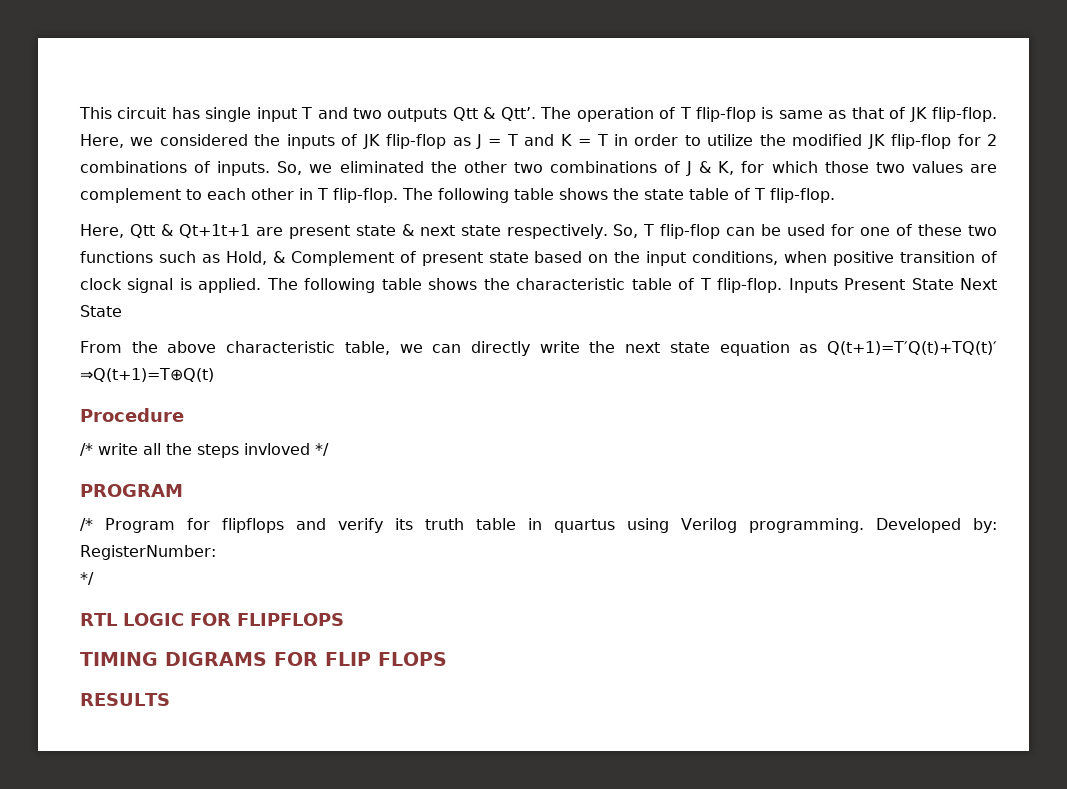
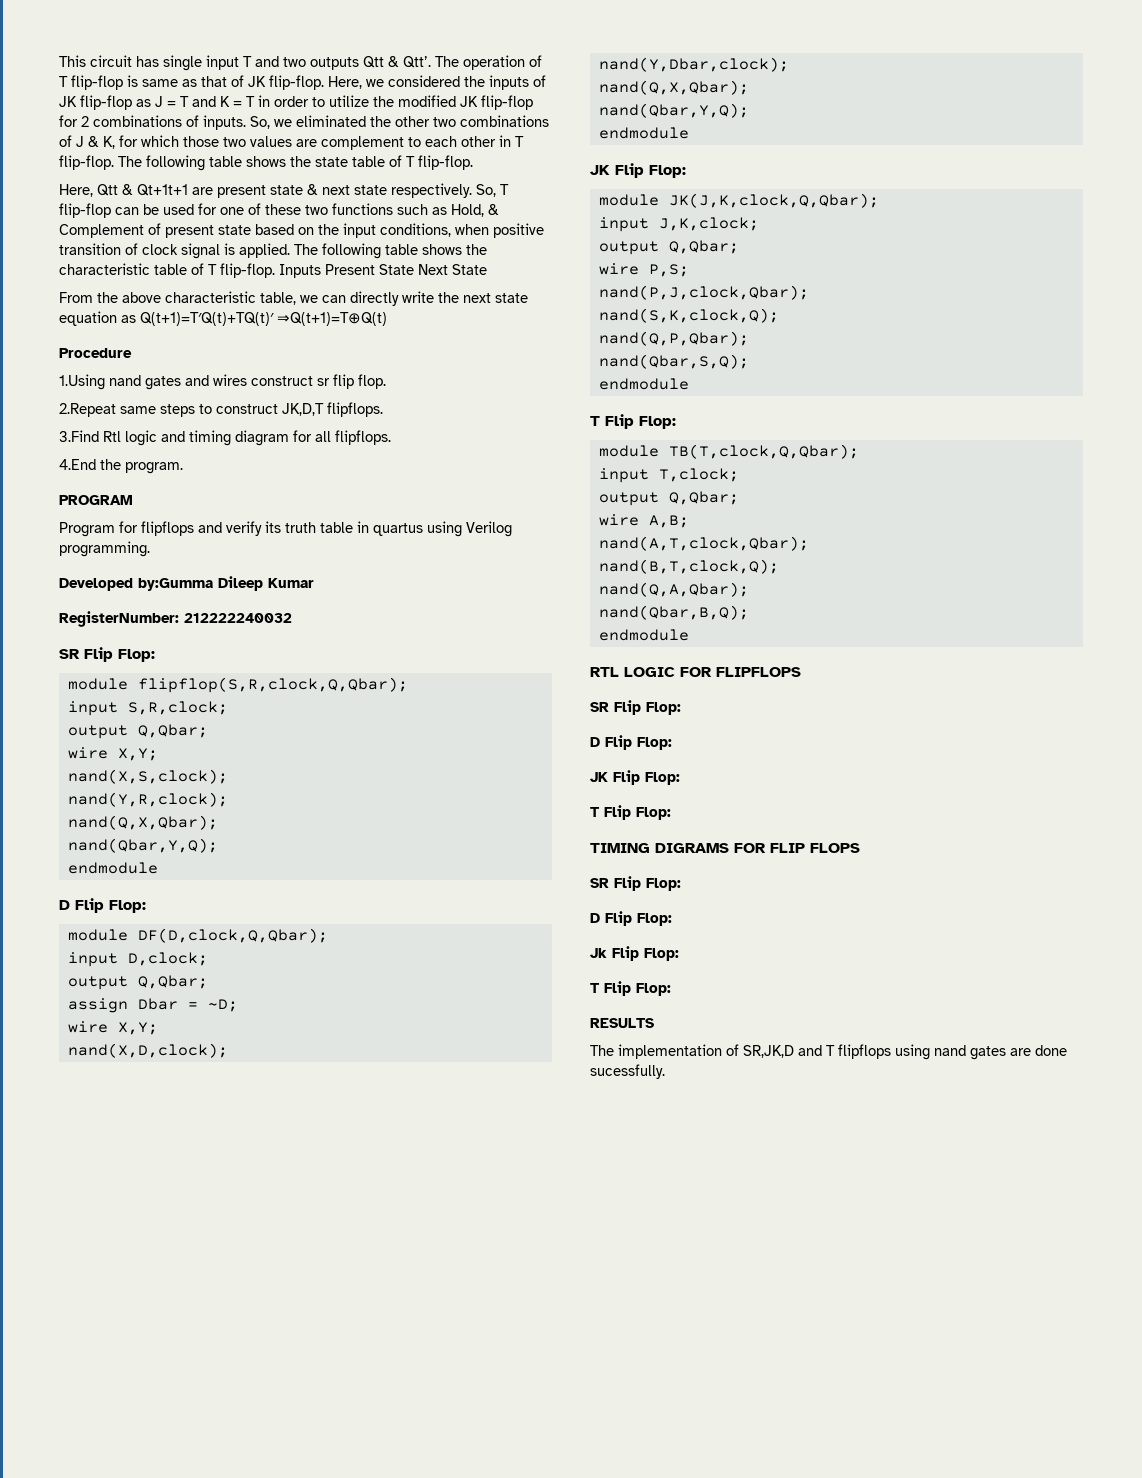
- /* write all the steps invloved */
+ 1.Using nand gates and wires construct sr flip flop.
+ 2.Repeat same steps to construct JK,D,T flipflops.
+ 3.Find Rtl logic and timing diagram for all flipflops.
+ 4.End the program.
- /* Program for flipflops and verify its truth table in quartus using Verilog programming. Developed by: RegisterNumber:
- */
+ Program for flipflops and verify its truth table in quartus using Verilog programming.
+ Developed by:Gumma Dileep Kumar
+ RegisterNumber: 212222240032
+ SR Flip Flop:
+ module flipflop(S,R,clock,Q,Qbar);
+ input S,R,clock;
+ output Q,Qbar;
+ wire X,Y;
+ nand(X,S,clock);
+ nand(Y,R,clock);
+ nand(Q,X,Qbar);
+ nand(Qbar,Y,Q);
+ endmodule
+ D Flip Flop:
+ module DF(D,clock,Q,Qbar);
+ input D,clock;
+ output Q,Qbar;
+ assign Dbar = ~D;
+ wire X,Y;
+ nand(X,D,clock);
+ nand(Y,Dbar,clock);
+ nand(Q,X,Qbar);
+ nand(Qbar,Y,Q);
+ endmodule
+ JK Flip Flop:
+ module JK(J,K,clock,Q,Qbar);
+ input J,K,clock;
+ output Q,Qbar;
+ wire P,S;
+ nand(P,J,clock,Qbar);
+ nand(S,K,clock,Q);
+ nand(Q,P,Qbar);
+ nand(Qbar,S,Q);
+ endmodule
+ T Flip Flop:
+ module TB(T,clock,Q,Qbar);
+ input T,clock;
+ output Q,Qbar;
+ wire A,B;
+ nand(A,T,clock,Qbar);
+ nand(B,T,clock,Q);
+ nand(Q,A,Qbar);
+ nand(Qbar,B,Q);
+ endmodule
  RTL LOGIC FOR FLIPFLOPS
+ SR Flip Flop:
+ D Flip Flop:
+ JK Flip Flop:
+ T Flip Flop:
  TIMING DIGRAMS FOR FLIP FLOPS
+ SR Flip Flop:
+ D Flip Flop:
+ Jk Flip Flop:
+ T Flip Flop:
  RESULTS
+ The implementation of SR,JK,D and T flipflops using nand gates are done sucessfully.

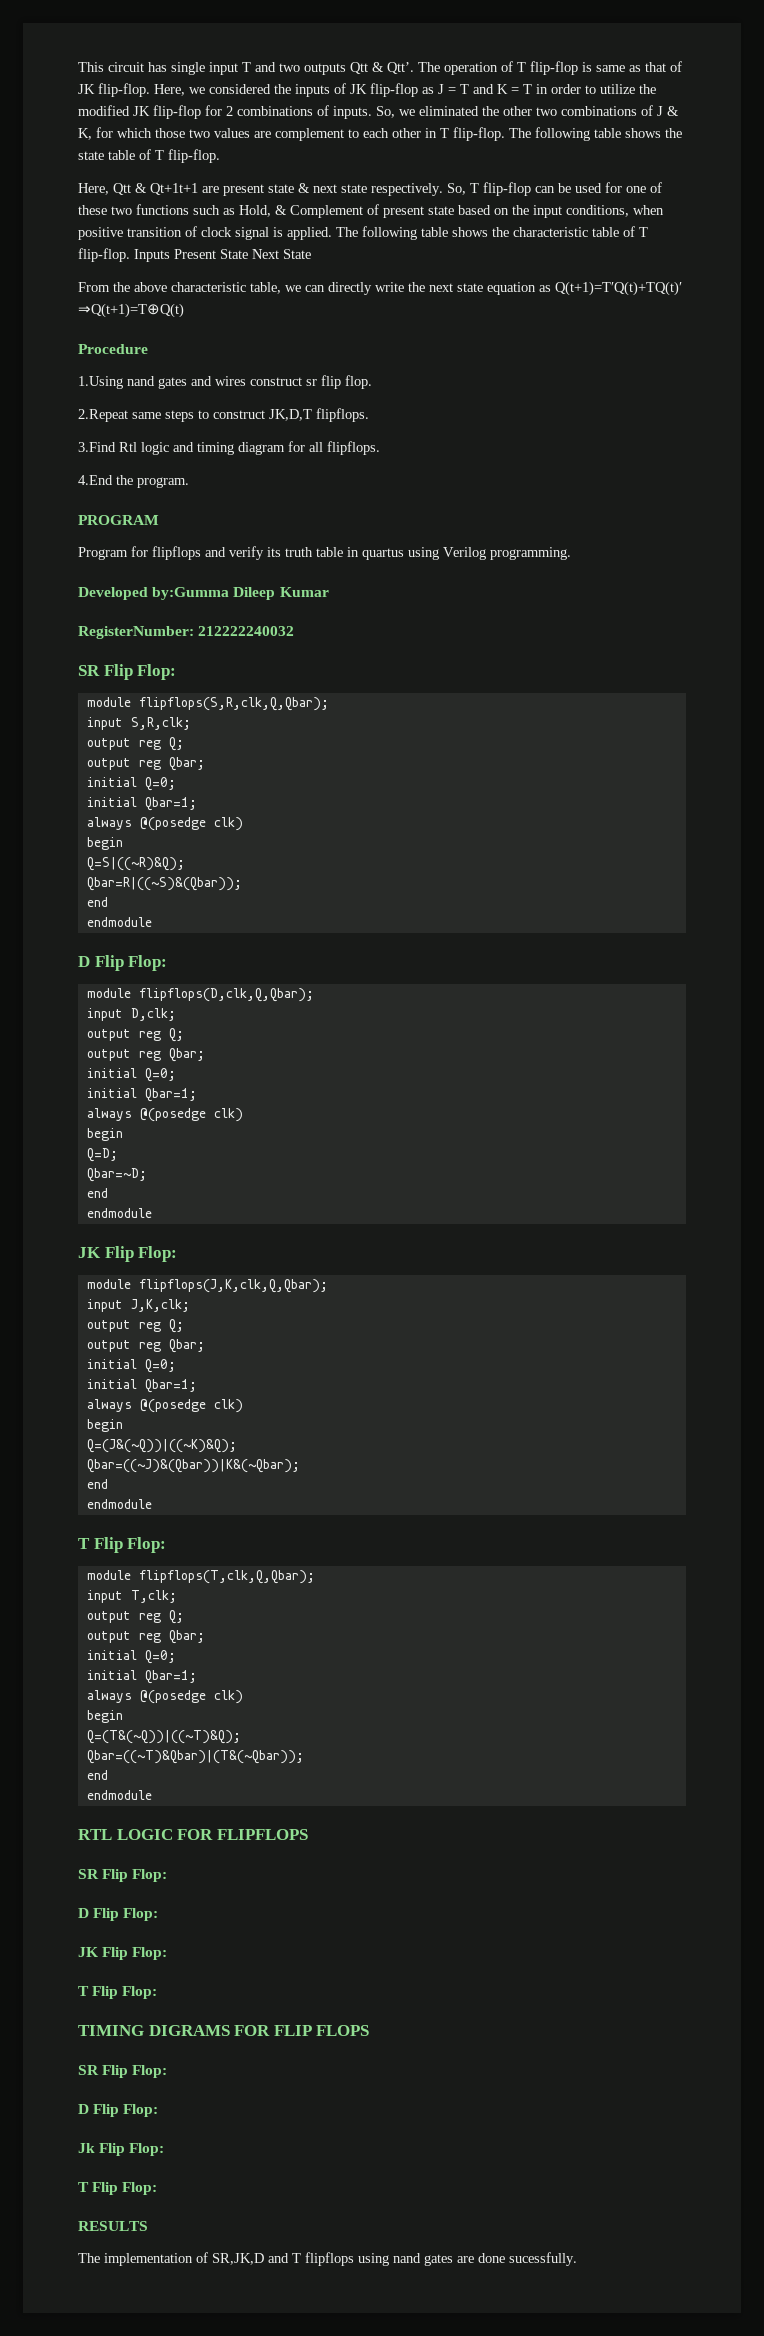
- module flipflop(S,R,clock,Q,Qbar);
- input S,R,clock;
- output Q,Qbar;
- wire X,Y;
- nand(X,S,clock);
- nand(Y,R,clock);
- nand(Q,X,Qbar);
- nand(Qbar,Y,Q);
+ module flipflops(S,R,clk,Q,Qbar);
+ input S,R,clk;
+ output reg Q;
+ output reg Qbar;
+ initial Q=0;
+ initial Qbar=1;
+ always @(posedge clk)
+ begin
+ Q=S|((~R)&Q);
+ Qbar=R|((~S)&(Qbar));
+ end
- module DF(D,clock,Q,Qbar);
- input D,clock;
- output Q,Qbar;
- assign Dbar = ~D;
- wire X,Y;
- nand(X,D,clock);
- nand(Y,Dbar,clock);
- nand(Q,X,Qbar);
- nand(Qbar,Y,Q);
+ module flipflops(D,clk,Q,Qbar);
+ input D,clk;
+ output reg Q;
+ output reg Qbar;
+ initial Q=0;
+ initial Qbar=1;
+ always @(posedge clk)
+ begin
+ Q=D;
+ Qbar=~D;
+ end
- module JK(J,K,clock,Q,Qbar);
- input J,K,clock;
- output Q,Qbar;
- wire P,S;
- nand(P,J,clock,Qbar);
- nand(S,K,clock,Q);
- nand(Q,P,Qbar);
- nand(Qbar,S,Q);
+ module flipflops(J,K,clk,Q,Qbar);
+ input J,K,clk;
+ output reg Q;
+ output reg Qbar;
+ initial Q=0;
+ initial Qbar=1;
+ always @(posedge clk)
+ begin
+ Q=(J&(~Q))|((~K)&Q);
+ Qbar=((~J)&(Qbar))|K&(~Qbar);
+ end
- module TB(T,clock,Q,Qbar);
- input T,clock;
- output Q,Qbar;
- wire A,B;
- nand(A,T,clock,Qbar);
- nand(B,T,clock,Q);
- nand(Q,A,Qbar);
- nand(Qbar,B,Q);
+ module flipflops(T,clk,Q,Qbar);
+ input T,clk;
+ output reg Q;
+ output reg Qbar;
+ initial Q=0;
+ initial Qbar=1;
+ always @(posedge clk)
+ begin
+ Q=(T&(~Q))|((~T)&Q);
+ Qbar=((~T)&Qbar)|(T&(~Qbar));
+ end

